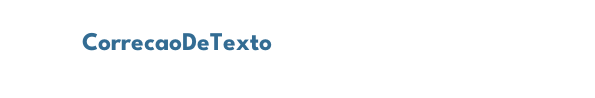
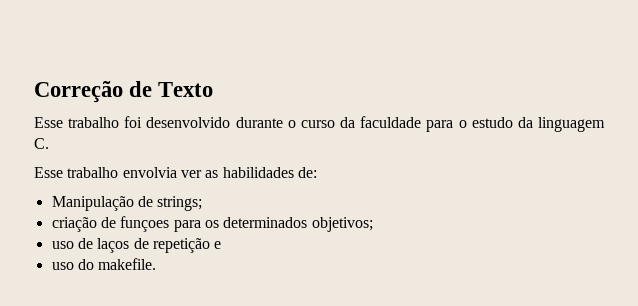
- CorrecaoDeTexto
+ Correção de Texto
+ Esse trabalho foi desenvolvido durante o curso da faculdade para o estudo da linguagem C.
+ Esse trabalho envolvia ver as habilidades de:
+ Manipulação de strings;
+ criação de funçoes para os determinados objetivos;
+ uso de laços de repetição e
+ uso do makefile.

